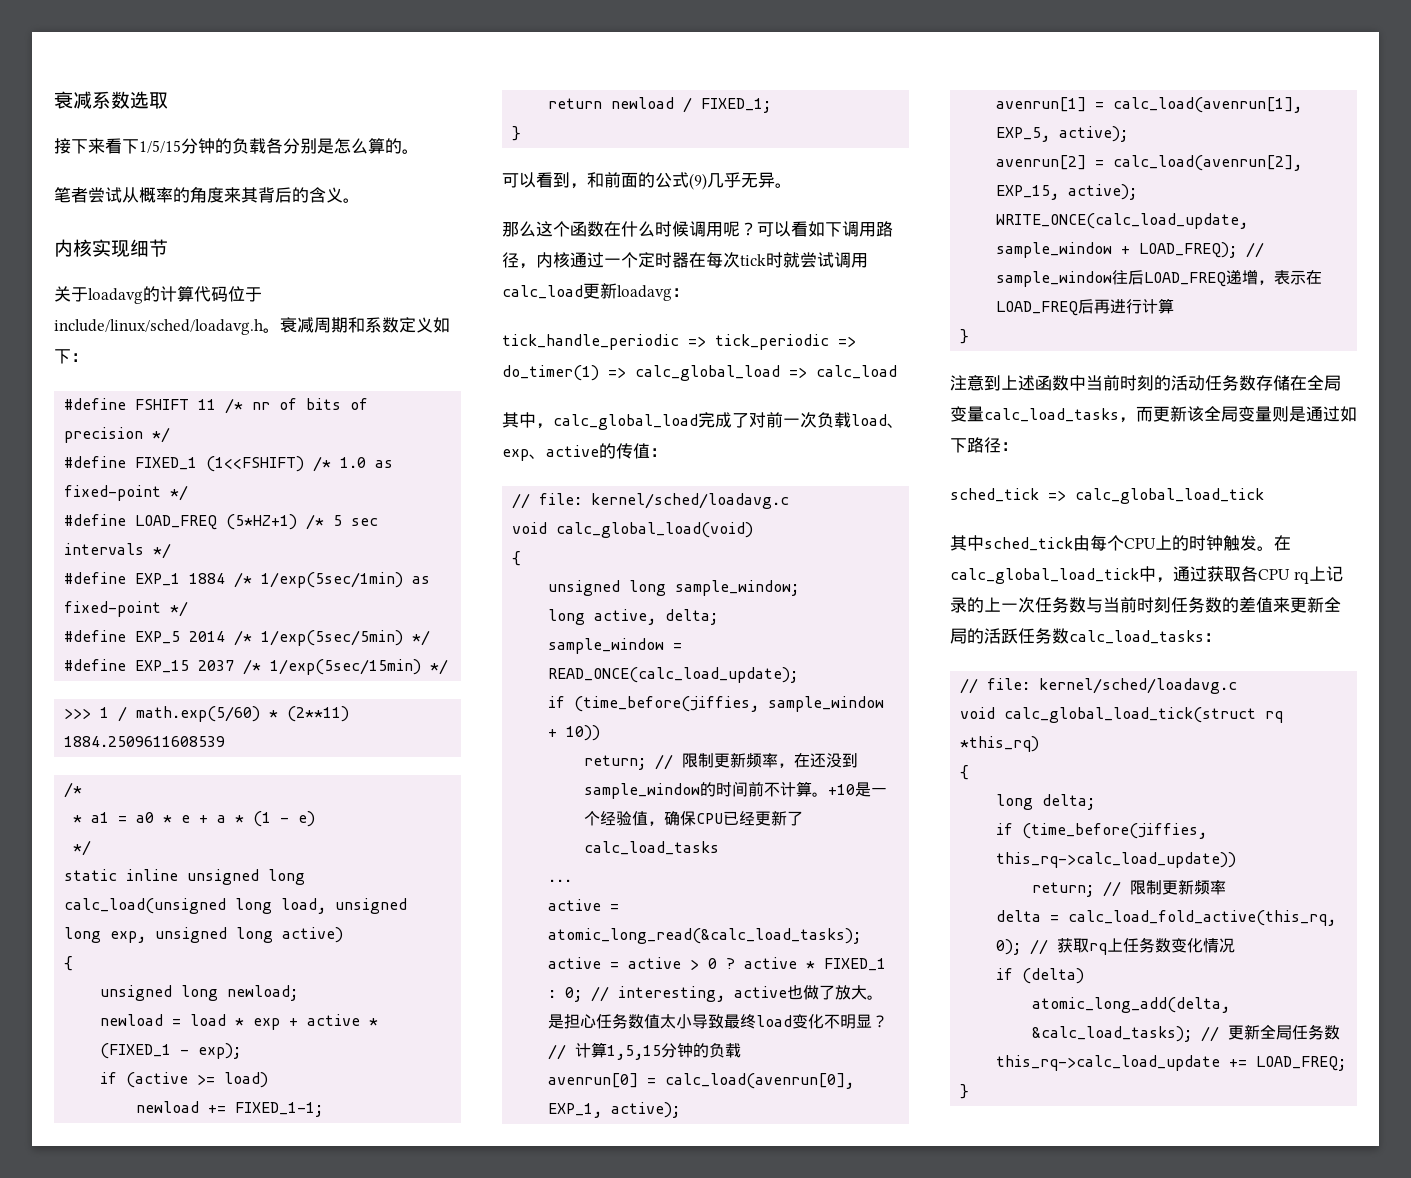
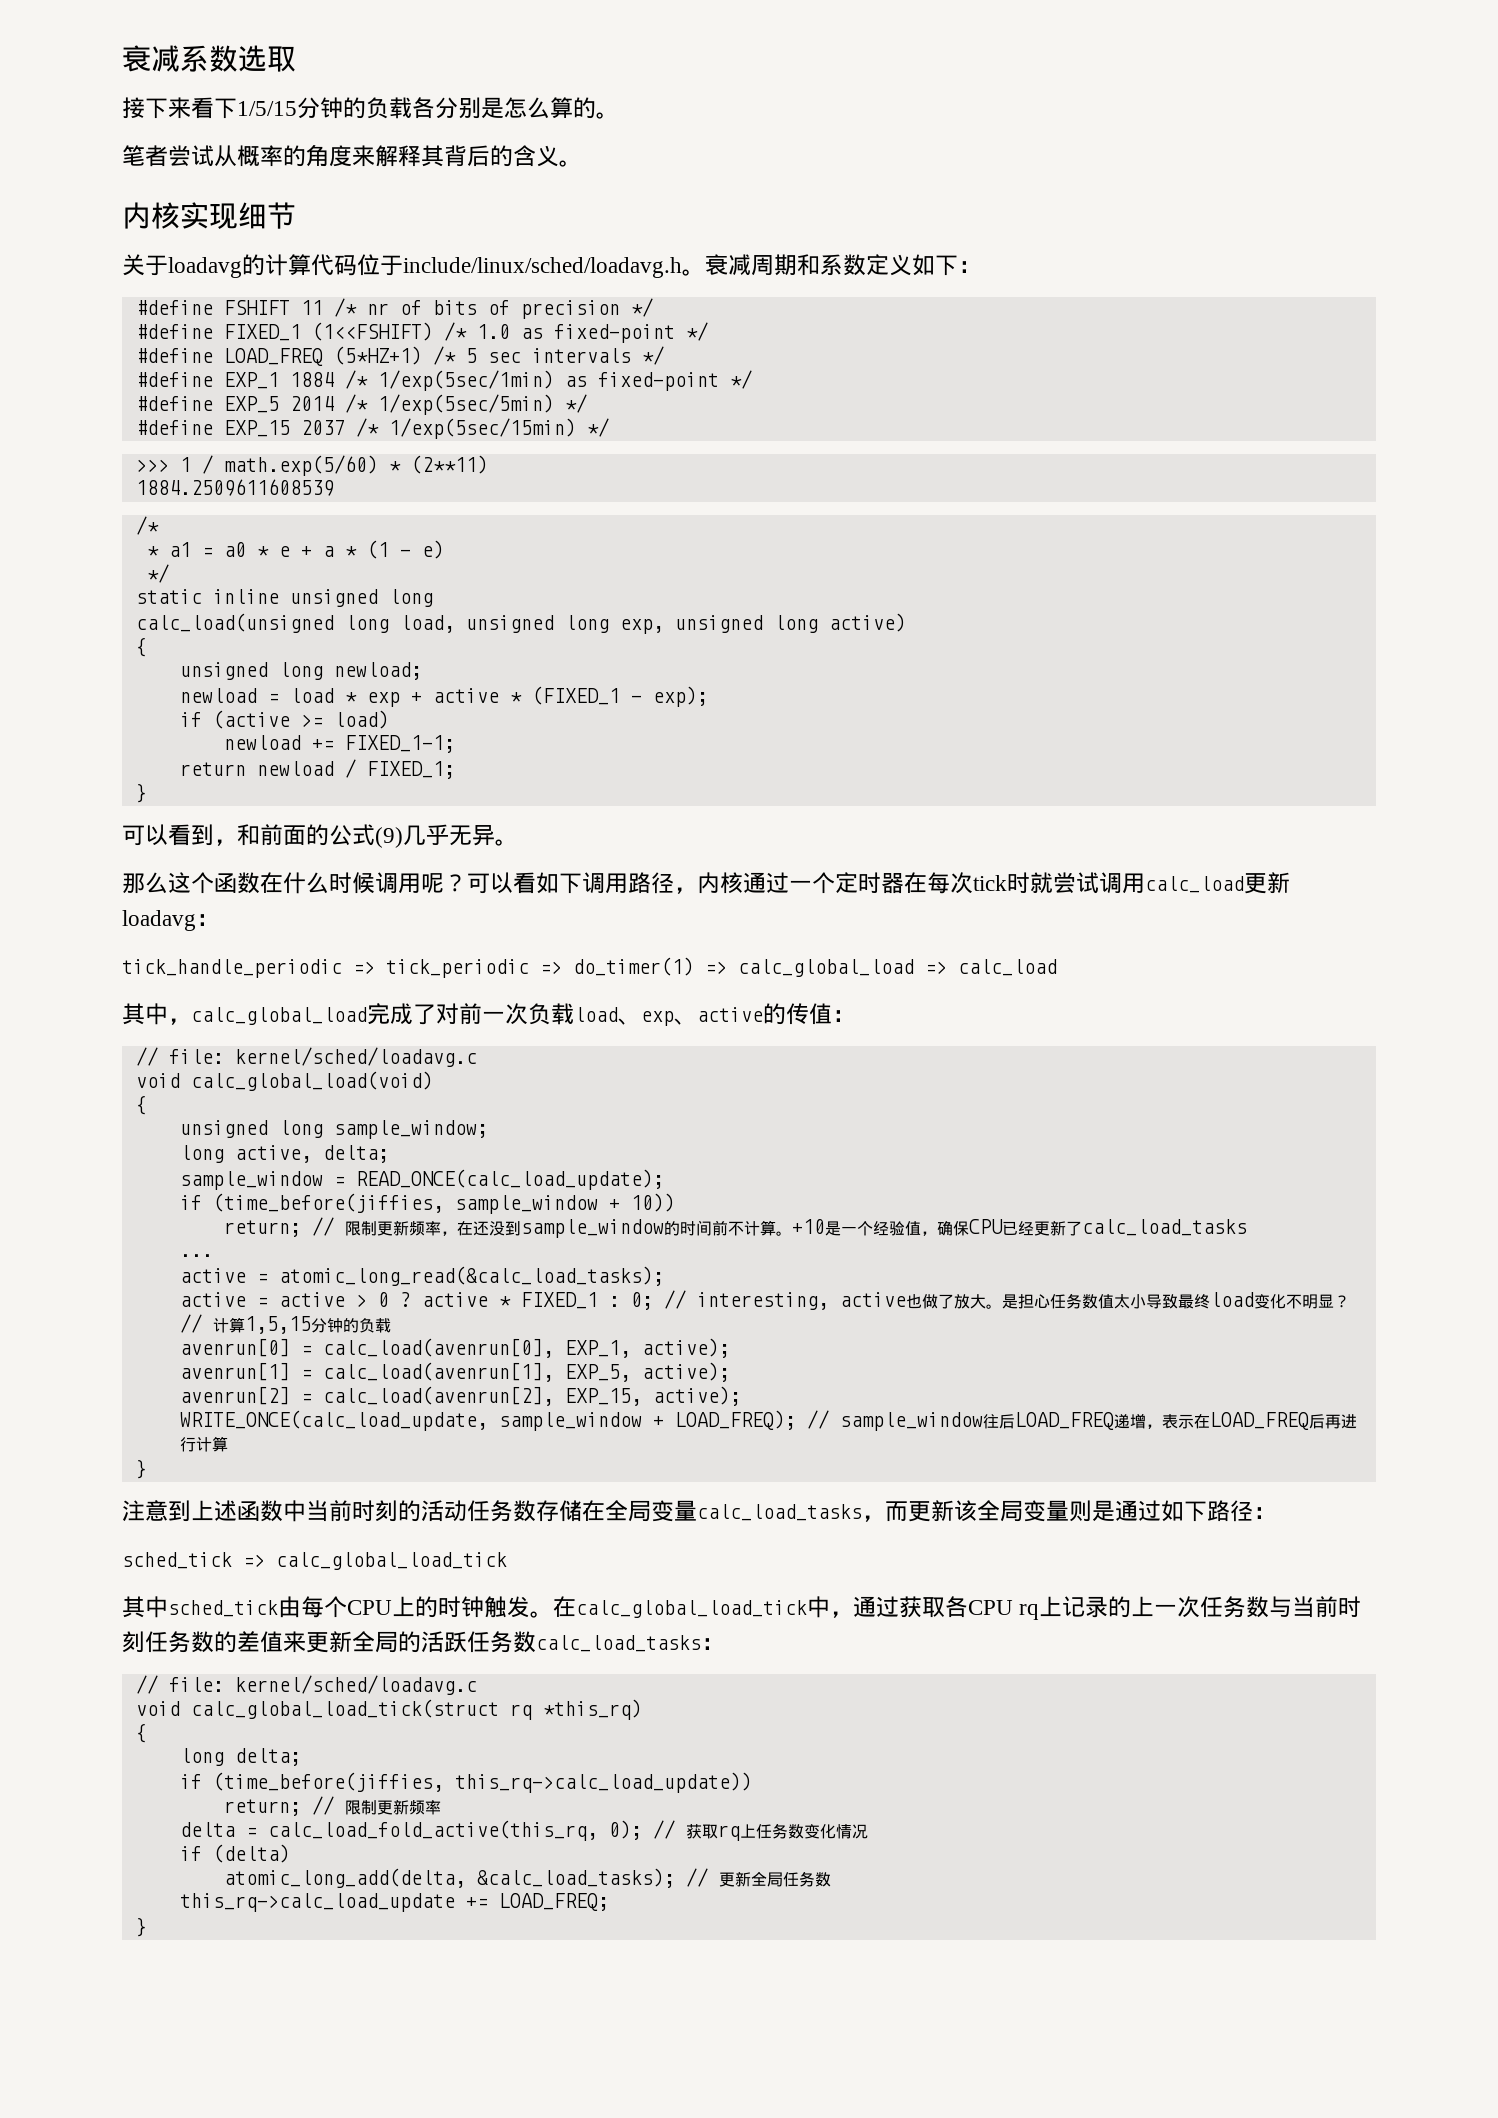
- 笔者尝试从概率的角度来其背后的含义。
+ 笔者尝试从概率的角度来解释其背后的含义。

